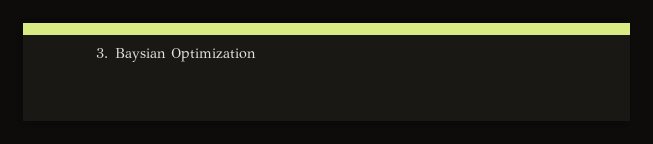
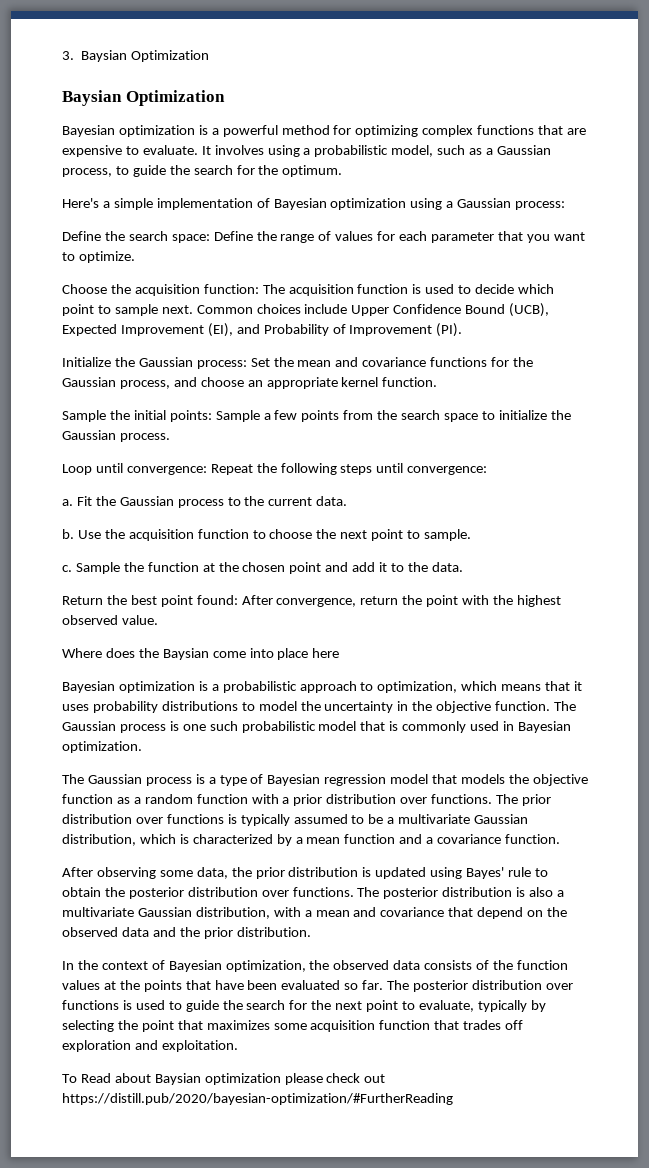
  3. Baysian Optimization
+ Baysian Optimization
+ Bayesian optimization is a powerful method for optimizing complex functions that are expensive to evaluate. It involves using a probabilistic model, such as a Gaussian process, to guide the search for the optimum.
+ Here's a simple implementation of Bayesian optimization using a Gaussian process:
+ Define the search space: Define the range of values for each parameter that you want to optimize.
+ Choose the acquisition function: The acquisition function is used to decide which point to sample next. Common choices include Upper Confidence Bound (UCB), Expected Improvement (EI), and Probability of Improvement (PI).
+ Initialize the Gaussian process: Set the mean and covariance functions for the Gaussian process, and choose an appropriate kernel function.
+ Sample the initial points: Sample a few points from the search space to initialize the Gaussian process.
+ Loop until convergence: Repeat the following steps until convergence:
+ a. Fit the Gaussian process to the current data.
+ b. Use the acquisition function to choose the next point to sample.
+ c. Sample the function at the chosen point and add it to the data.
+ Return the best point found: After convergence, return the point with the highest observed value.
+ Where does the Baysian come into place here
+ Bayesian optimization is a probabilistic approach to optimization, which means that it uses probability distributions to model the uncertainty in the objective function. The Gaussian process is one such probabilistic model that is commonly used in Bayesian optimization.
+ The Gaussian process is a type of Bayesian regression model that models the objective function as a random function with a prior distribution over functions. The prior distribution over functions is typically assumed to be a multivariate Gaussian distribution, which is characterized by a mean function and a covariance function.
+ After observing some data, the prior distribution is updated using Bayes' rule to obtain the posterior distribution over functions. The posterior distribution is also a multivariate Gaussian distribution, with a mean and covariance that depend on the observed data and the prior distribution.
+ In the context of Bayesian optimization, the observed data consists of the function values at the points that have been evaluated so far. The posterior distribution over functions is used to guide the search for the next point to evaluate, typically by selecting the point that maximizes some acquisition function that trades off exploration and exploitation.
+ To Read about Baysian optimization please check out https://distill.pub/2020/bayesian-optimization/#FurtherReading

